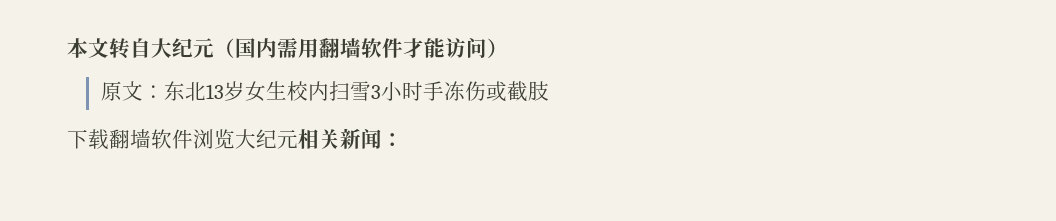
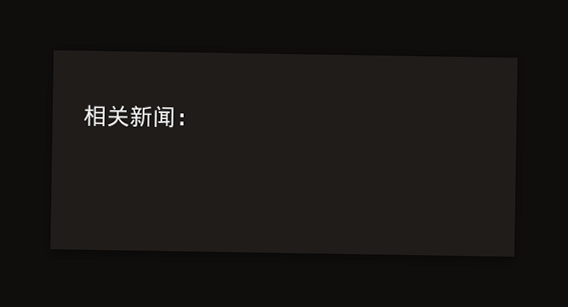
- 本文转自大纪元（国内需用翻墙软件才能访问）
- 原文：东北13岁女生校内扫雪3小时手冻伤或截肢
- 下载翻墙软件浏览大纪元相关新闻：
+ 相关新闻：

